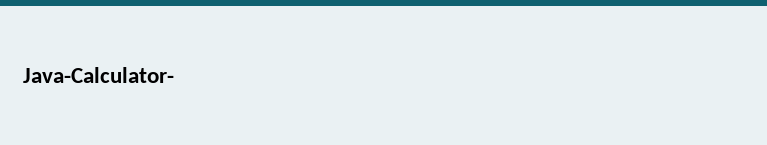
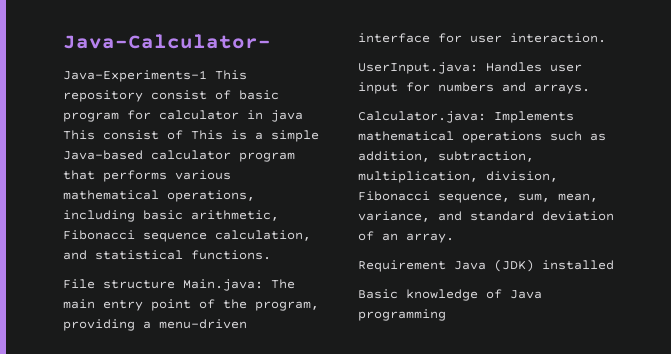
+ Java-Experiments-1 This repository consist of basic program for calculator in java This consist of This is a simple Java-based calculator program that performs various mathematical operations, including basic arithmetic, Fibonacci sequence calculation, and statistical functions.
+ File structure Main.java: The main entry point of the program, providing a menu-driven interface for user interaction.
+ UserInput.java: Handles user input for numbers and arrays.
+ Calculator.java: Implements mathematical operations such as addition, subtraction, multiplication, division, Fibonacci sequence, sum, mean, variance, and standard deviation of an array.
+ Requirement Java (JDK) installed
+ Basic knowledge of Java programming

